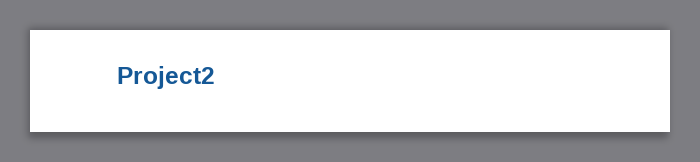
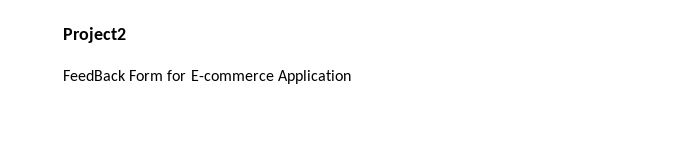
+ FeedBack Form for E-commerce Application

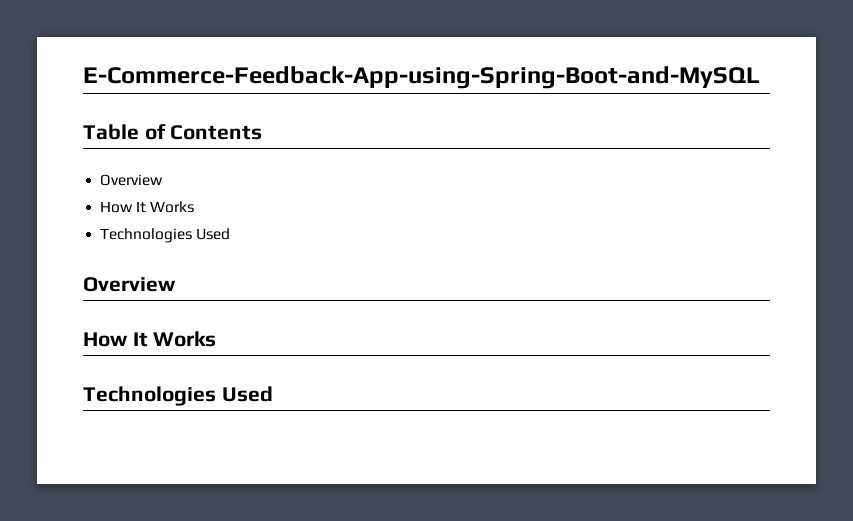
- Project2
- FeedBack Form for E-commerce Application
+ E-Commerce-Feedback-App-using-Spring-Boot-and-MySQL
+ Table of Contents
+ Overview
+ How It Works
+ Technologies Used
+ Overview
+ How It Works
+ Technologies Used

